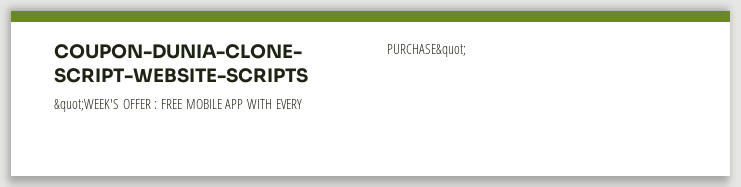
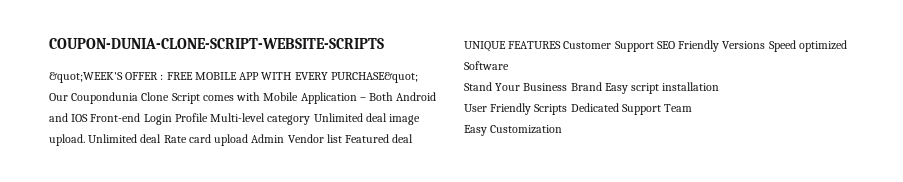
- &quot;WEEK'S OFFER : FREE MOBILE APP WITH EVERY PURCHASE&quot;
+ &quot;WEEK'S OFFER : FREE MOBILE APP WITH EVERY PURCHASE&quot; Our Coupondunia Clone Script comes with Mobile Application – Both Android and IOS Front-end Login Profile Multi-level category Unlimited deal image upload. Unlimited deal Rate card upload Admin Vendor list Featured deal UNIQUE FEATURES Customer Support SEO Friendly Versions Speed optimized Software
+ Stand Your Business Brand Easy script installation
+ User Friendly Scripts Dedicated Support Team
+ Easy Customization

